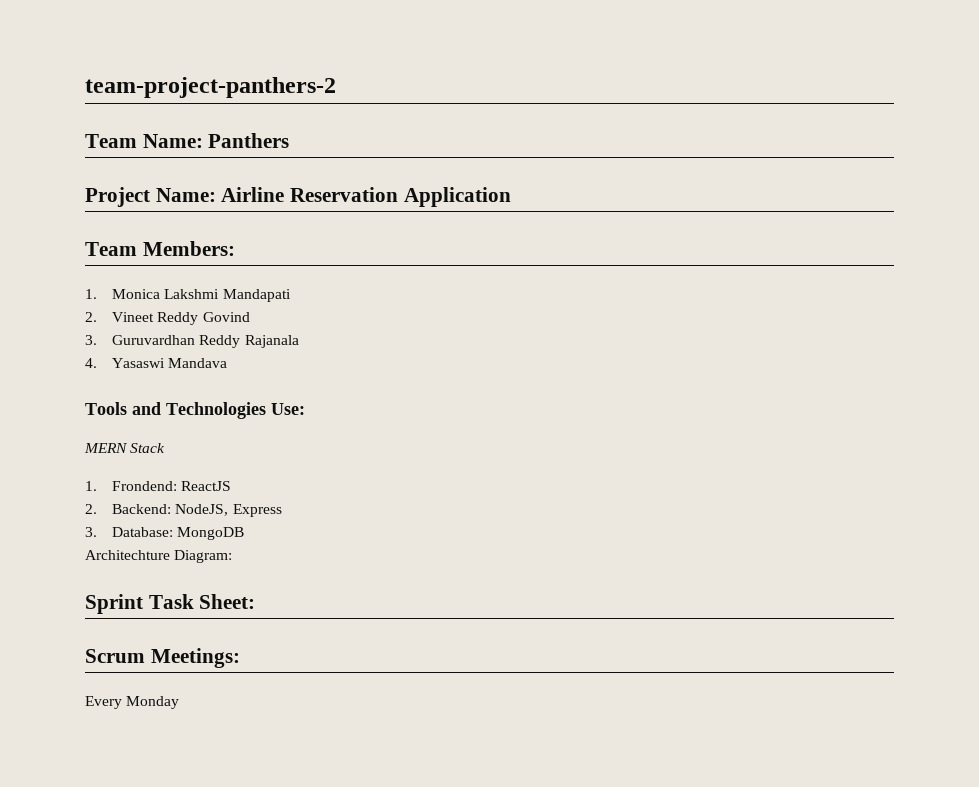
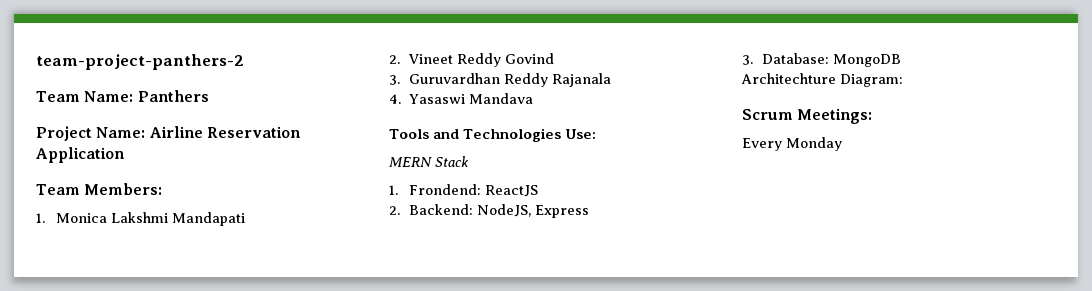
- Sprint Task Sheet:

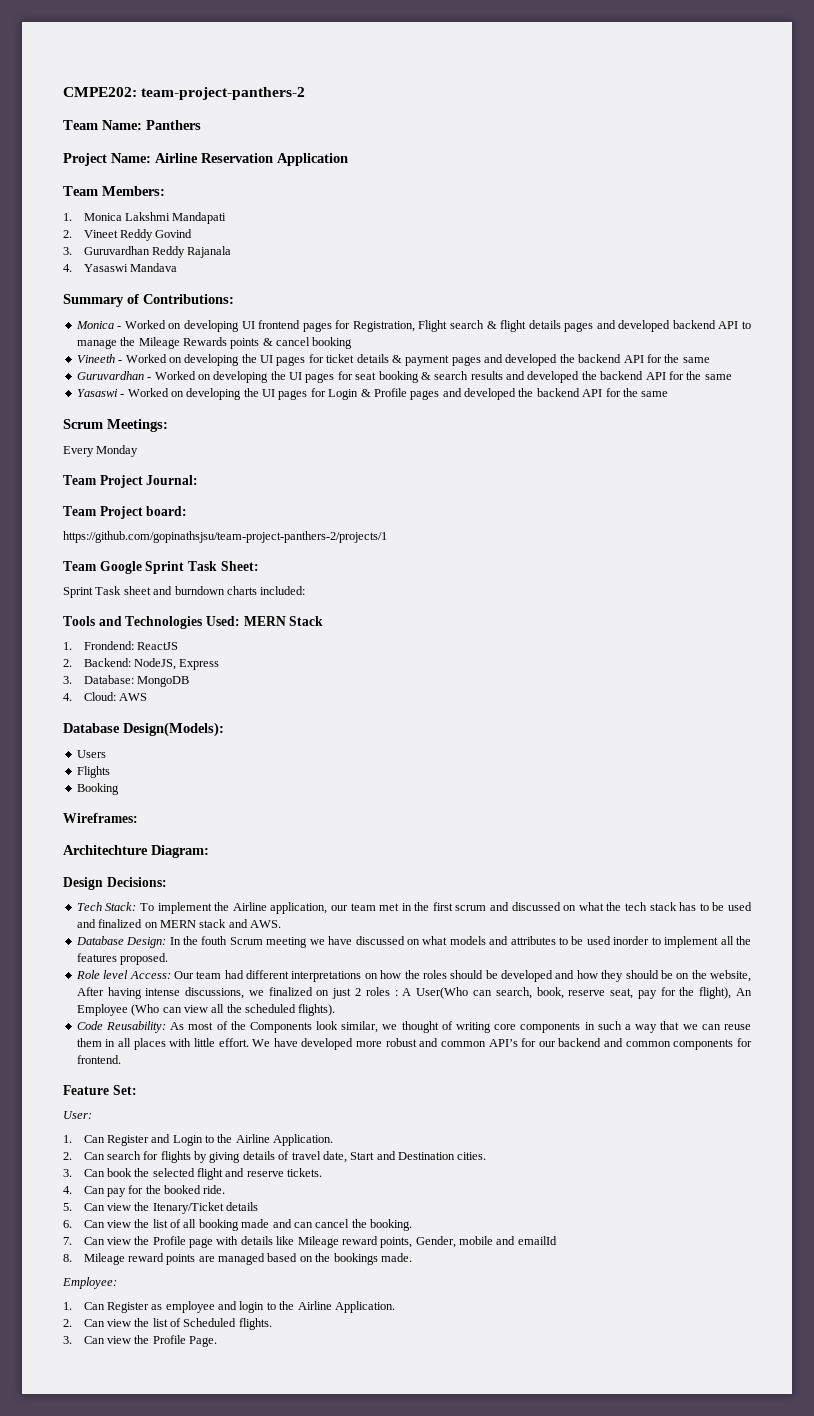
- team-project-panthers-2
+ CMPE202: team-project-panthers-2
+ Summary of Contributions:
+ Monica - Worked on developing UI frontend pages for Registration, Flight search & flight details pages and developed backend API to manage the Mileage Rewards points & cancel booking
+ Vineeth - Worked on developing the UI pages for ticket details & payment pages and developed the backend API for the same
+ Guruvardhan - Worked on developing the UI pages for seat booking & search results and developed the backend API for the same
+ Yasaswi - Worked on developing the UI pages for Login & Profile pages and developed the backend API for the same
+ Scrum Meetings:
+ Every Monday
+ Team Project Journal:
+ Team Project board:
+ https://github.com/gopinathsjsu/team-project-panthers-2/projects/1
+ Team Google Sprint Task Sheet:
+ Sprint Task sheet and burndown charts included:
- Tools and Technologies Use:
- MERN Stack
+ Tools and Technologies Used: MERN Stack
+ 4. Cloud: AWS
+ Database Design(Models):
+ Users
+ Flights
+ Booking
+ Wireframes:
  Architechture Diagram:
- Scrum Meetings:
- Every Monday
+ Design Decisions:
+ Tech Stack: To implement the Airline application, our team met in the first scrum and discussed on what the tech stack has to be used and finalized on MERN stack and AWS.
+ Database Design: In the fouth Scrum meeting we have discussed on what models and attributes to be used inorder to implement all the features proposed.
+ Role level Access: Our team had different interpretations on how the roles should be developed and how they should be on the website, After having intense discussions, we finalized on just 2 roles : A User(Who can search, book, reserve seat, pay for the flight), An Employee (Who can view all the scheduled flights).
+ Code Reusability: As most of the Components look similar, we thought of writing core components in such a way that we can reuse them in all places with little effort. We have developed more robust and common API’s for our backend and common components for frontend.
+ Feature Set:
+ User:
+ 1. Can Register and Login to the Airline Application.
+ 2. Can search for flights by giving details of travel date, Start and Destination cities.
+ 3. Can book the selected flight and reserve tickets.
+ 4. Can pay for the booked ride.
+ 5. Can view the Itenary/Ticket details
+ 6. Can view the list of all booking made and can cancel the booking.
+ 7. Can view the Profile page with details like Mileage reward points, Gender, mobile and emailId
+ 8. Mileage reward points are managed based on the bookings made.
+ Employee:
+ 1. Can Register as employee and login to the Airline Application.
+ 2. Can view the list of Scheduled flights.
+ 3. Can view the Profile Page.

